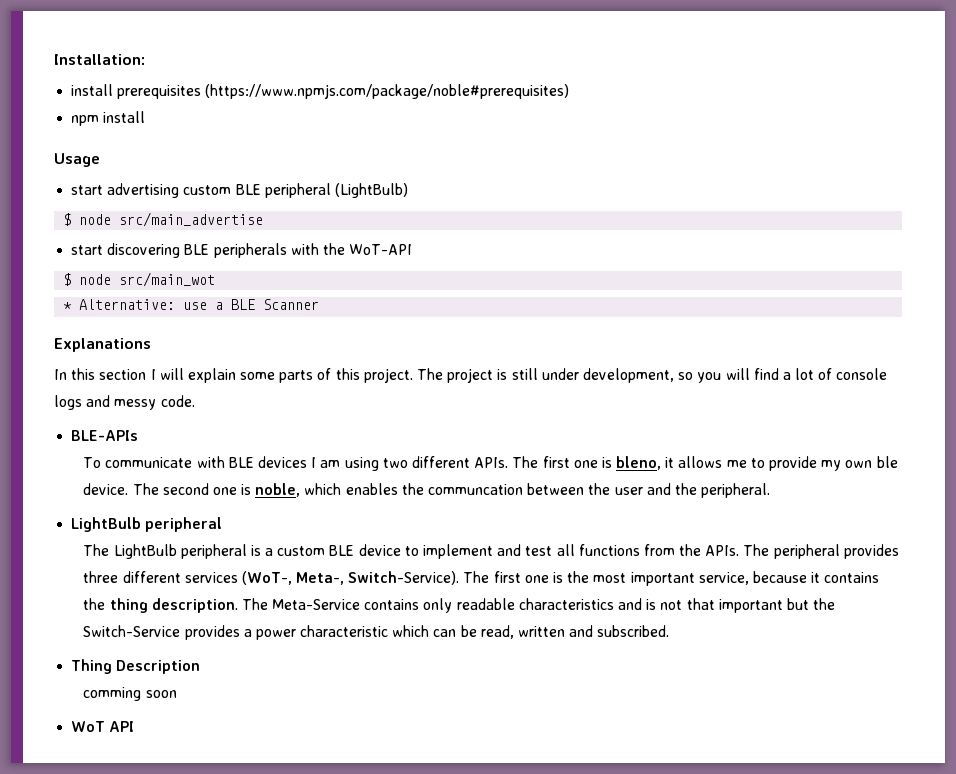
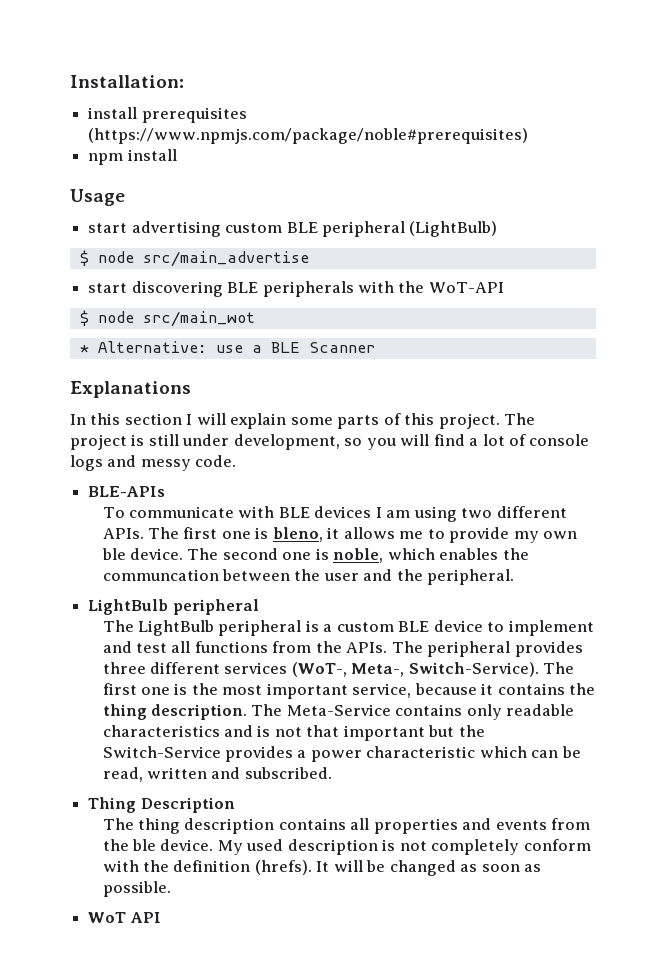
- comming soon
+ The thing description contains all properties and events from the ble device. My used description is not completely conform with the definition (hrefs). It will be changed as soon as possible.

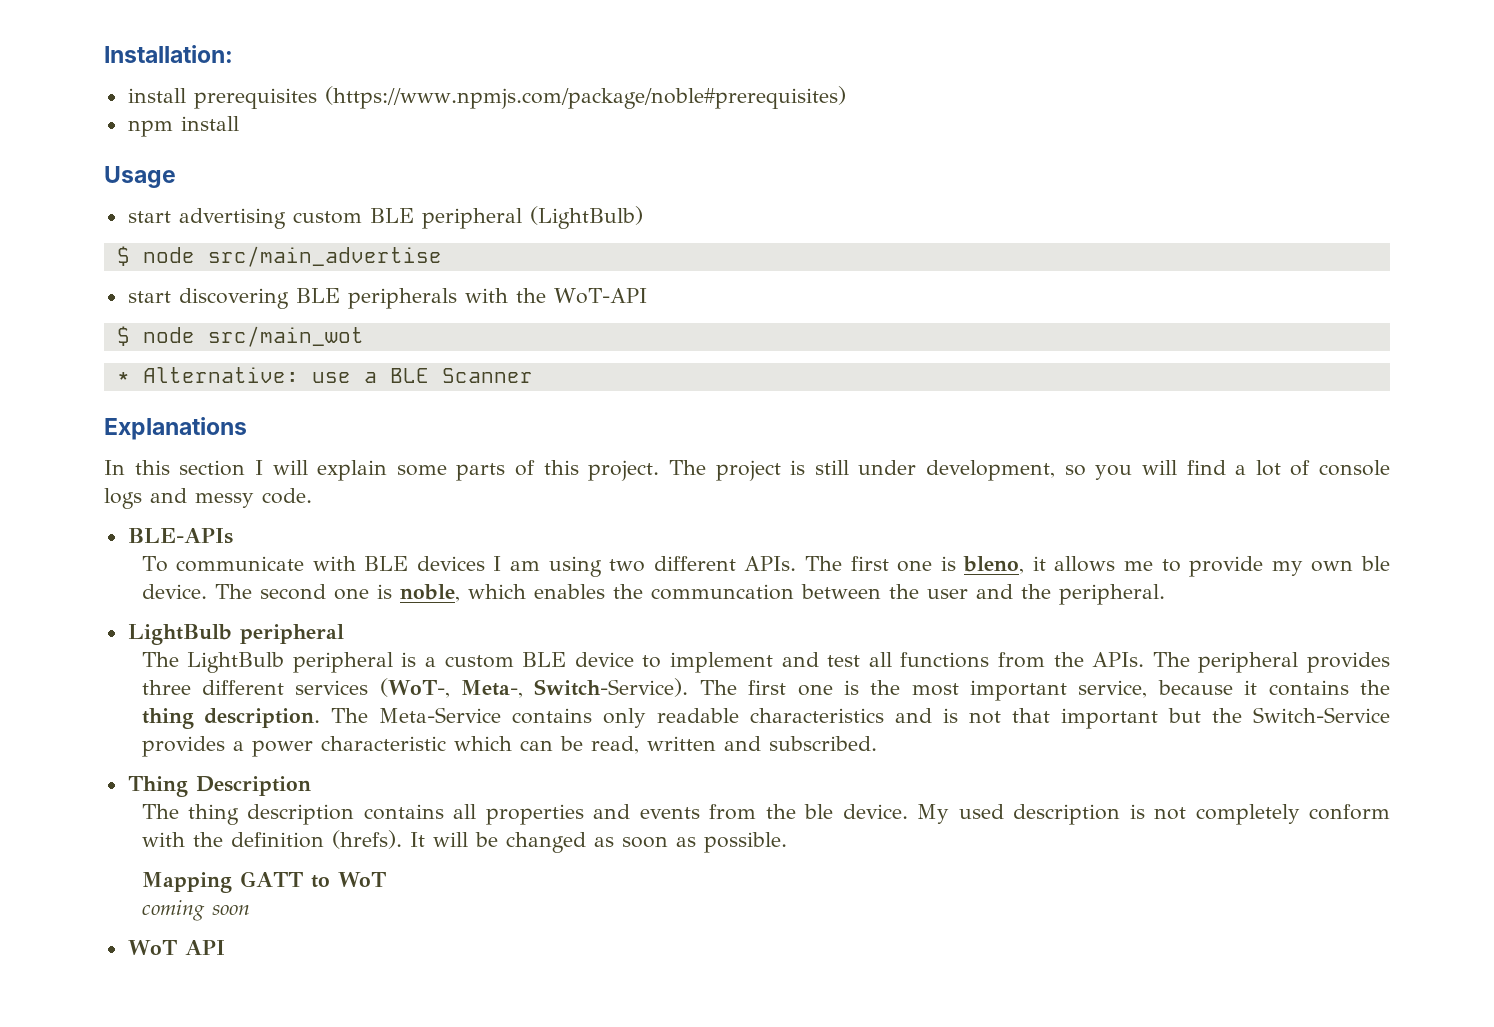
+ Mapping GATT to WoT
+ coming soon

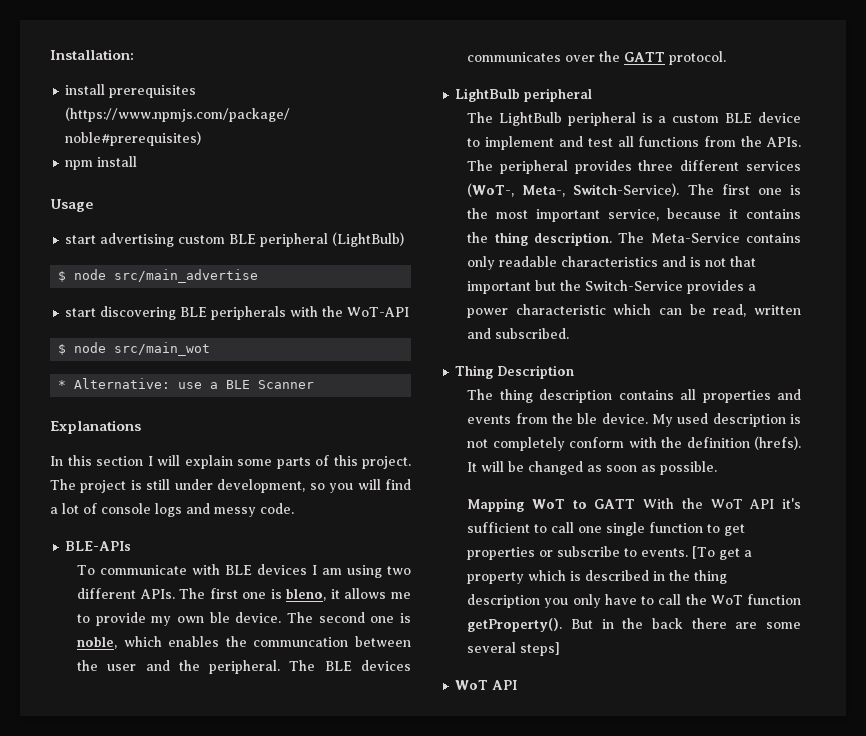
+ The BLE devices communicates over the GATT protocol.
- Mapping GATT to WoT
- coming soon
+ Mapping WoT to GATT With the WoT API it's sufficient to call one single function to get properties or subscribe to events. [To get a property which is described in the thing description you only have to call the WoT function getProperty(). But in the back there are some several steps]

